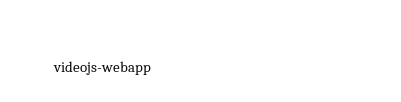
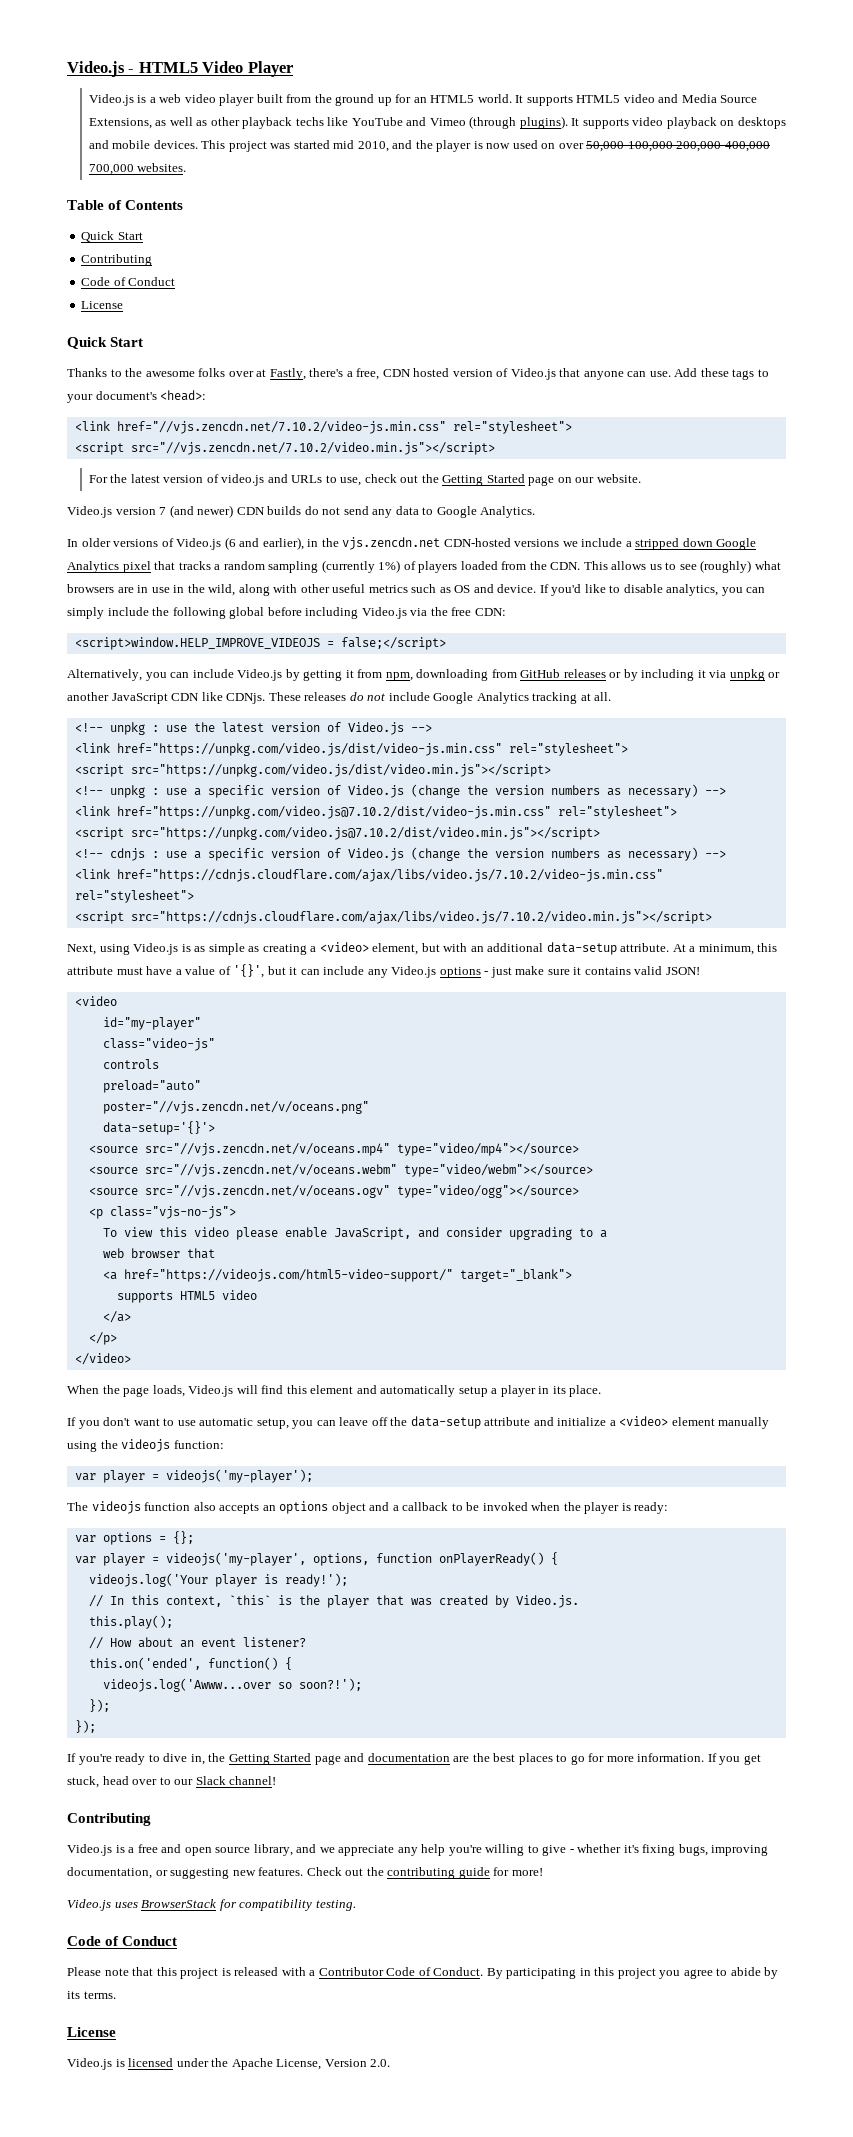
- videojs-webapp
+ Video.js - HTML5 Video Player
+ Video.js is a web video player built from the ground up for an HTML5 world. It supports HTML5 video and Media Source Extensions, as well as other playback techs like YouTube and Vimeo (through plugins). It supports video playback on desktops and mobile devices. This project was started mid 2010, and the player is now used on over 50,000 100,000 200,000 400,000 700,000 websites.
+ Table of Contents
+ Quick Start
+ Contributing
+ Code of Conduct
+ License
+ Quick Start
+ Thanks to the awesome folks over at Fastly, there's a free, CDN hosted version of Video.js that anyone can use. Add these tags to your document's <head>:
+ <link href="//vjs.zencdn.net/7.10.2/video-js.min.css" rel="stylesheet">
+ <script src="//vjs.zencdn.net/7.10.2/video.min.js"></script>
+ For the latest version of video.js and URLs to use, check out the Getting Started page on our website.
+ Video.js version 7 (and newer) CDN builds do not send any data to Google Analytics.
+ In older versions of Video.js (6 and earlier), in the vjs.zencdn.net CDN-hosted versions we include a stripped down Google Analytics pixel that tracks a random sampling (currently 1%) of players loaded from the CDN. This allows us to see (roughly) what browsers are in use in the wild, along with other useful metrics such as OS and device. If you'd like to disable analytics, you can simply include the following global before including Video.js via the free CDN:
+ <script>window.HELP_IMPROVE_VIDEOJS = false;</script>
+ Alternatively, you can include Video.js by getting it from npm, downloading from GitHub releases or by including it via unpkg or another JavaScript CDN like CDNjs. These releases do not include Google Analytics tracking at all.
+ <!-- unpkg : use the latest version of Video.js -->
+ <link href="https://unpkg.com/video.js/dist/video-js.min.css" rel="stylesheet">
+ <script src="https://unpkg.com/video.js/dist/video.min.js"></script>
+ <!-- unpkg : use a specific version of Video.js (change the version numbers as necessary) -->
+ <link href="https://unpkg.com/video.js@7.10.2/dist/video-js.min.css" rel="stylesheet">
+ <script src="https://unpkg.com/video.js@7.10.2/dist/video.min.js"></script>
+ <!-- cdnjs : use a specific version of Video.js (change the version numbers as necessary) -->
+ <link href="https://cdnjs.cloudflare.com/ajax/libs/video.js/7.10.2/video-js.min.css" rel="stylesheet">
+ <script src="https://cdnjs.cloudflare.com/ajax/libs/video.js/7.10.2/video.min.js"></script>
+ Next, using Video.js is as simple as creating a <video> element, but with an additional data-setup attribute. At a minimum, this attribute must have a value of '{}', but it can include any Video.js options - just make sure it contains valid JSON!
+ <video
+ id="my-player"
+ class="video-js"
+ controls
+ preload="auto"
+ poster="//vjs.zencdn.net/v/oceans.png"
+ data-setup='{}'>
+ <source src="//vjs.zencdn.net/v/oceans.mp4" type="video/mp4"></source>
+ <source src="//vjs.zencdn.net/v/oceans.webm" type="video/webm"></source>
+ <source src="//vjs.zencdn.net/v/oceans.ogv" type="video/ogg"></source>
+ <p class="vjs-no-js">
+ To view this video please enable JavaScript, and consider upgrading to a
+ web browser that
+ <a href="https://videojs.com/html5-video-support/" target="_blank">
+ supports HTML5 video
+ </a>
+ </p>
+ </video>
+ When the page loads, Video.js will find this element and automatically setup a player in its place.
+ If you don't want to use automatic setup, you can leave off the data-setup attribute and initialize a <video> element manually using the videojs function:
+ var player = videojs('my-player');
+ The videojs function also accepts an options object and a callback to be invoked when the player is ready:
+ var options = {};
+ var player = videojs('my-player', options, function onPlayerReady() {
+ videojs.log('Your player is ready!');
+ // In this context, `this` is the player that was created by Video.js.
+ this.play();
+ // How about an event listener?
+ this.on('ended', function() {
+ videojs.log('Awww...over so soon?!');
+ });
+ });
+ If you're ready to dive in, the Getting Started page and documentation are the best places to go for more information. If you get stuck, head over to our Slack channel!
+ Contributing
+ Video.js is a free and open source library, and we appreciate any help you're willing to give - whether it's fixing bugs, improving documentation, or suggesting new features. Check out the contributing guide for more!
+ Video.js uses BrowserStack for compatibility testing.
+ Code of Conduct
+ Please note that this project is released with a Contributor Code of Conduct. By participating in this project you agree to abide by its terms.
+ License
+ Video.js is licensed under the Apache License, Version 2.0.

